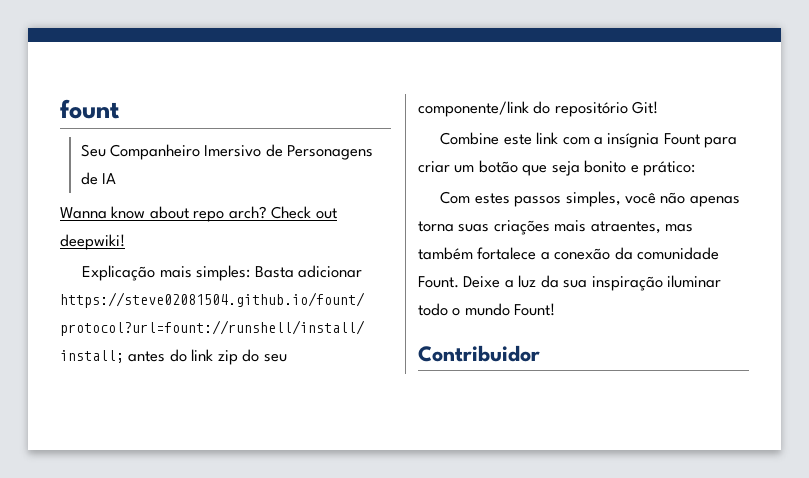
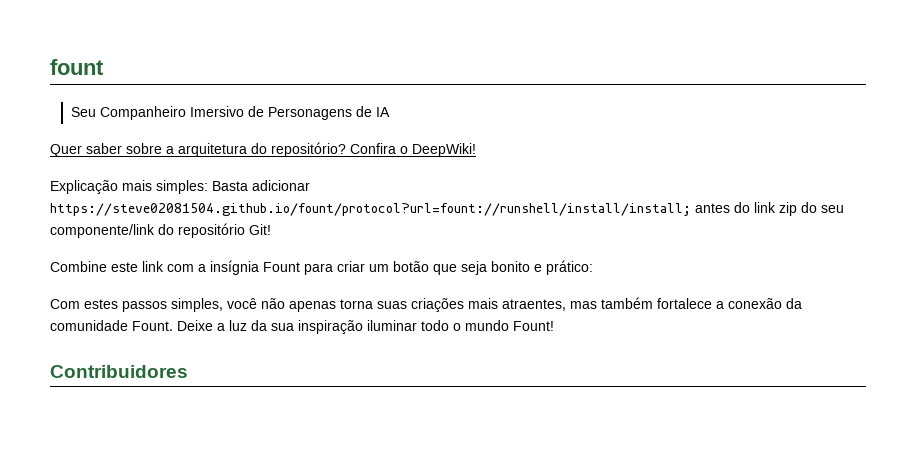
- Wanna know about repo arch? Check out deepwiki!
+ Quer saber sobre a arquitetura do repositório? Confira o DeepWiki!
- Contribuidor
+ Contribuidores

